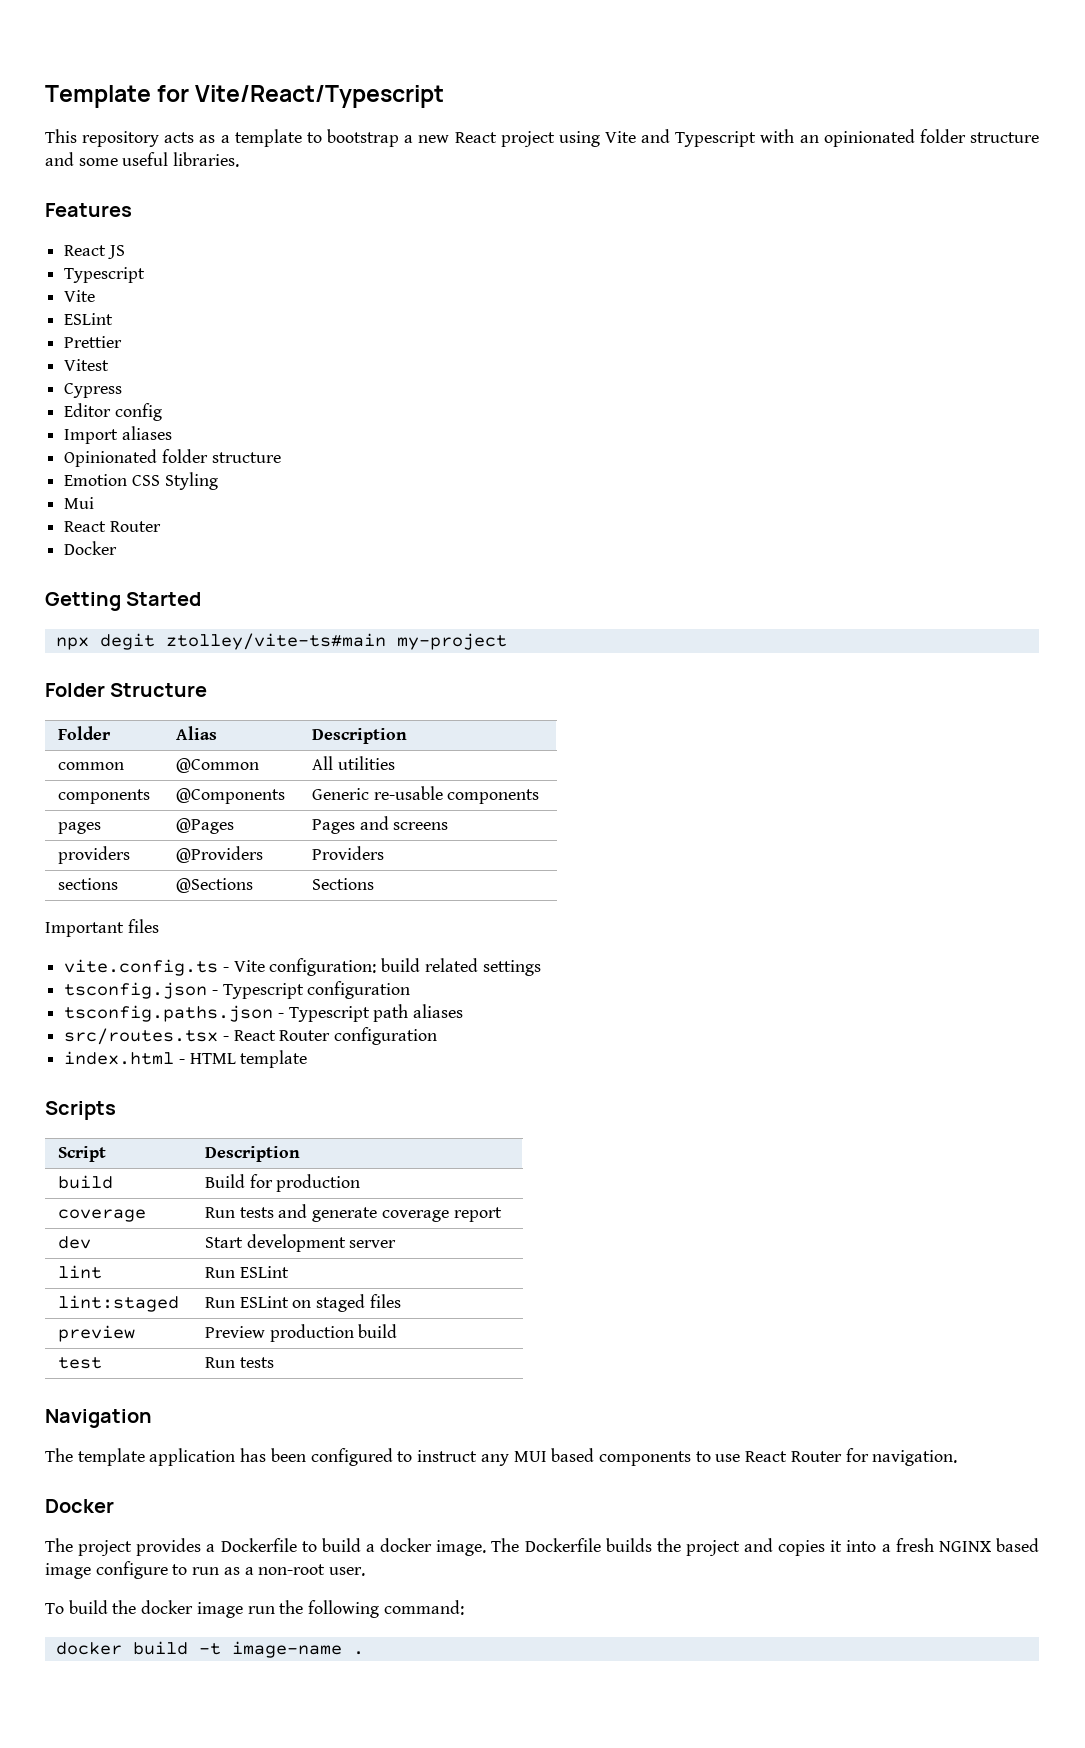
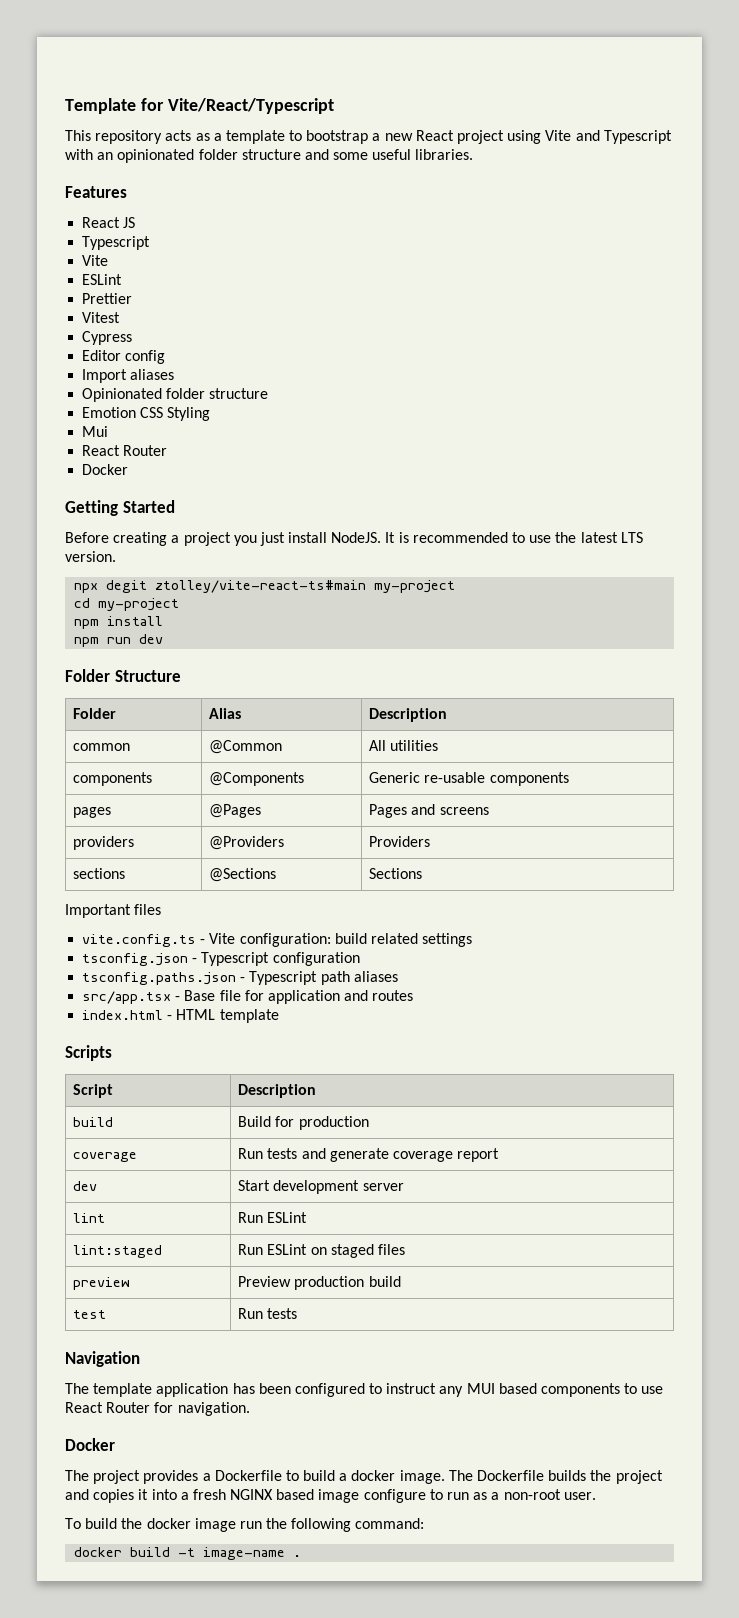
+ Before creating a project you just install NodeJS. It is recommended to use the latest LTS version.
- npx degit ztolley/vite-ts#main my-project
+ npx degit ztolley/vite-react-ts#main my-project
+ cd my-project
+ npm install
+ npm run dev
- src/routes.tsx - React Router configuration
+ src/app.tsx - Base file for application and routes

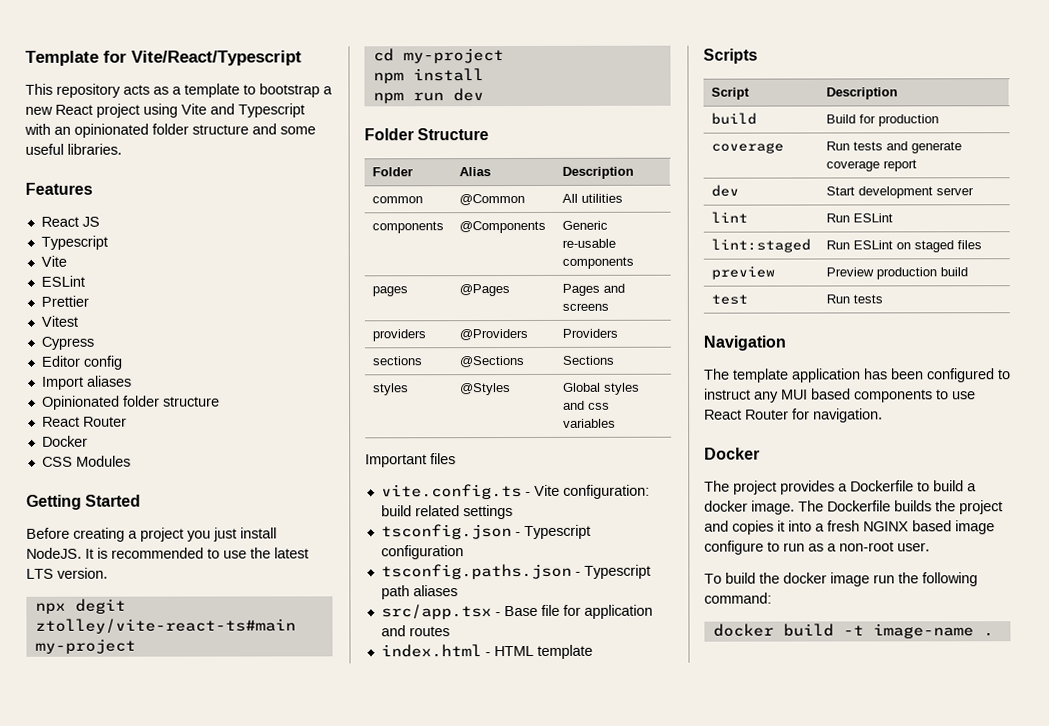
- Emotion CSS Styling
- Mui
+ CSS Modules
+ styles | @Styles | Global styles and css variables

